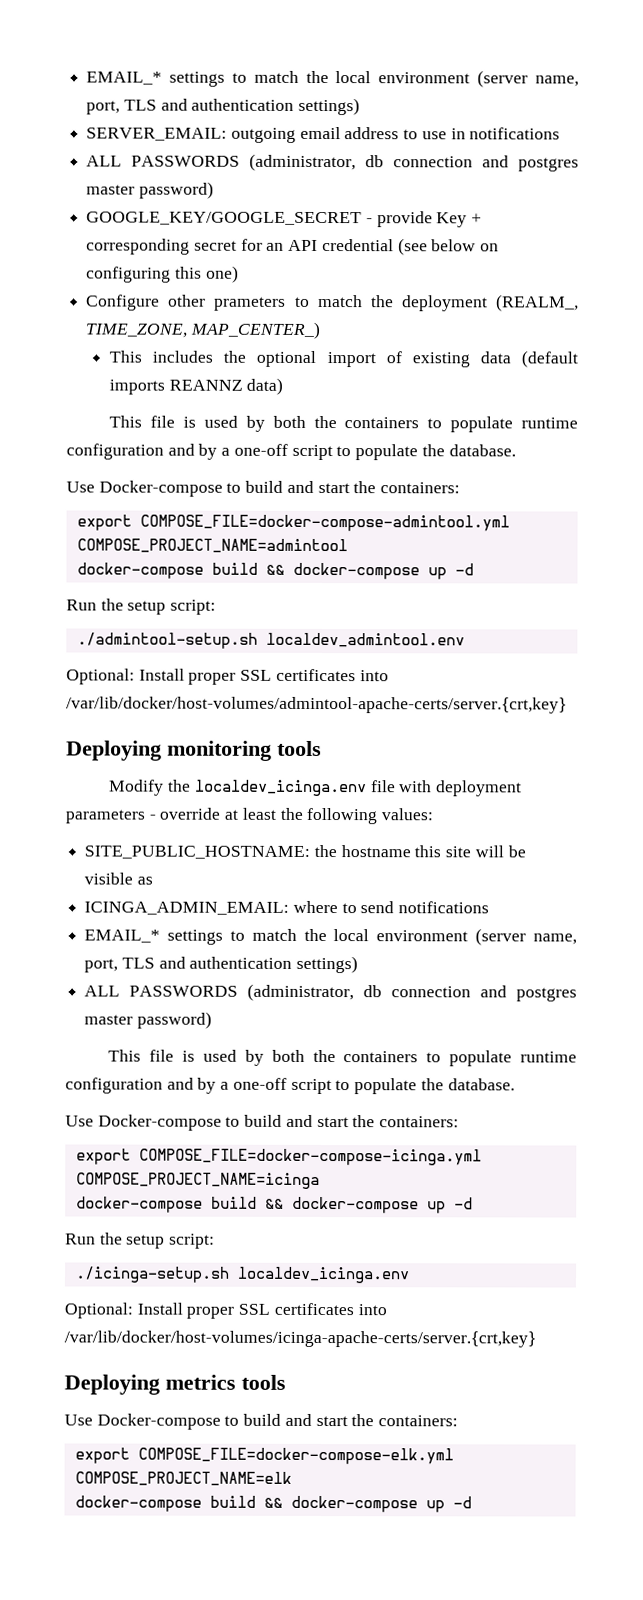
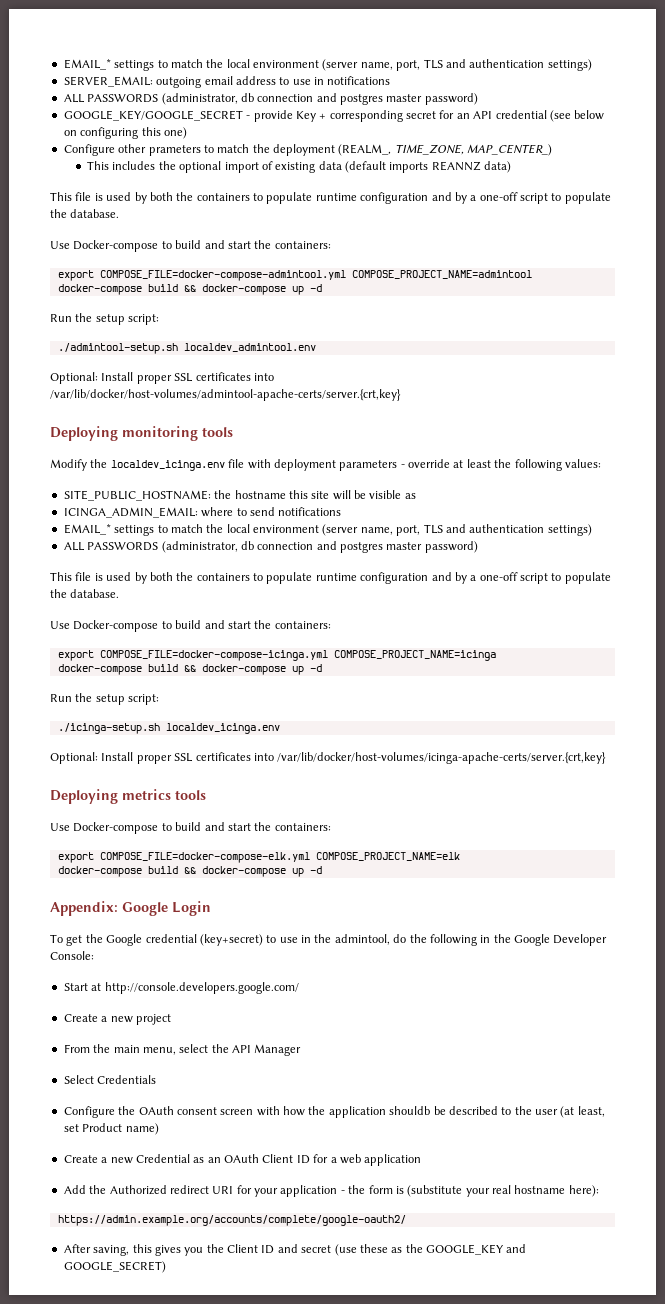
+ Appendix: Google Login
+ To get the Google credential (key+secret) to use in the admintool, do the following in the Google Developer Console:
+ Start at http://console.developers.google.com/
+ Create a new project
+ From the main menu, select the API Manager
+ Select Credentials
+ Configure the OAuth consent screen with how the application shouldb be described to the user (at least, set Product name)
+ Create a new Credential as an OAuth Client ID for a web application
+ Add the Authorized redirect URI for your application - the form is (substitute your real hostname here):
+ https://admin.example.org/accounts/complete/google-oauth2/
+ After saving, this gives you the Client ID and secret (use these as the GOOGLE_KEY and GOOGLE_SECRET)

